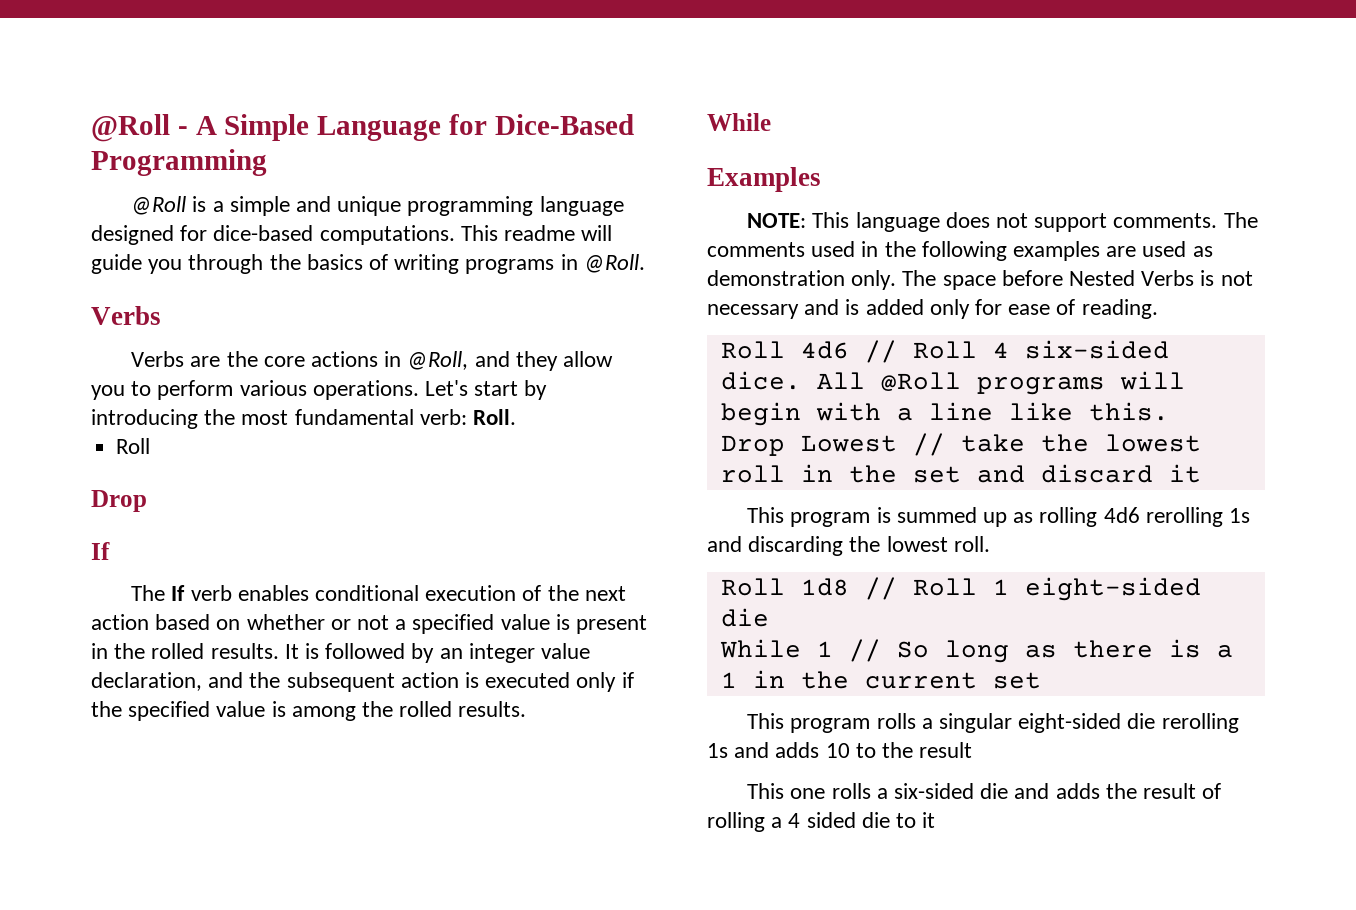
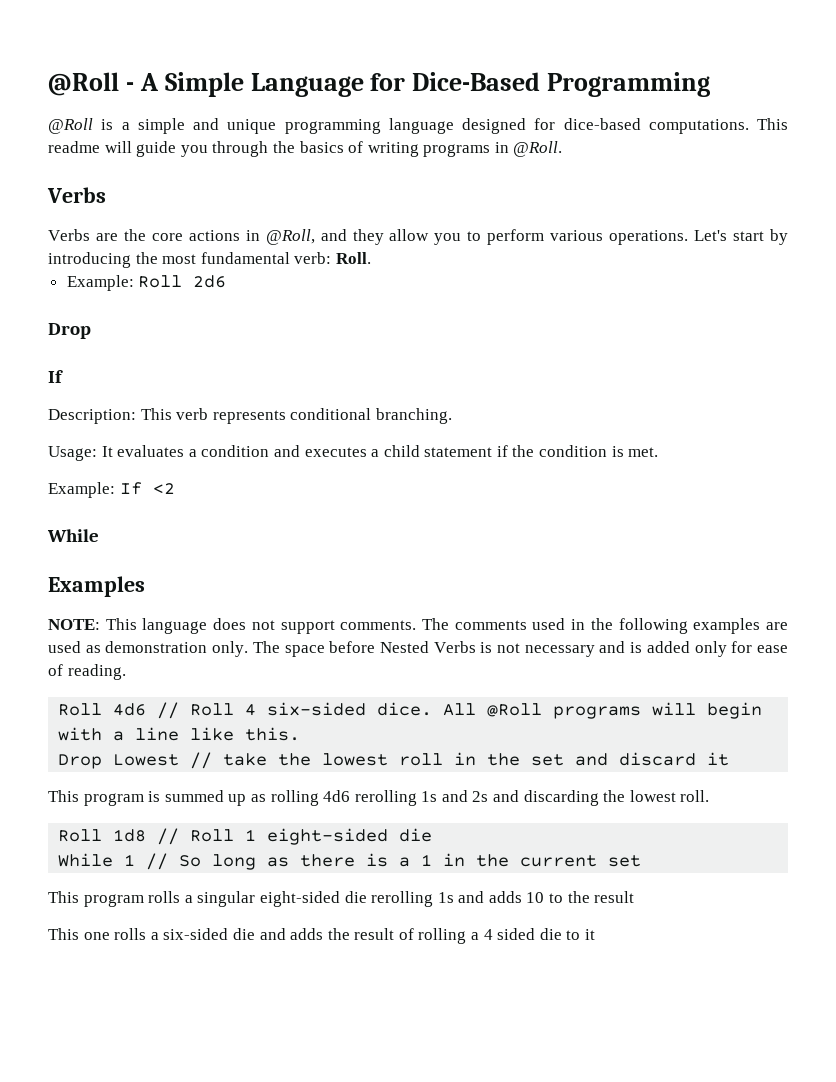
  Let's start by introducing the most fundamental verb: Roll.
- Roll
+ Example: Roll 2d6
- The If verb enables conditional execution of the next action based on whether or not a specified value is present in the rolled results. It is followed by an integer value declaration, and the subsequent action is executed only if the specified value is among the rolled results.
+ Description: This verb represents conditional branching.
+ Usage: It evaluates a condition and executes a child statement if the condition is met.
+ Example: If <2
- This program is summed up as rolling 4d6 rerolling 1s and discarding the lowest roll.
+ This program is summed up as rolling 4d6 rerolling 1s and 2s and discarding the lowest roll.

